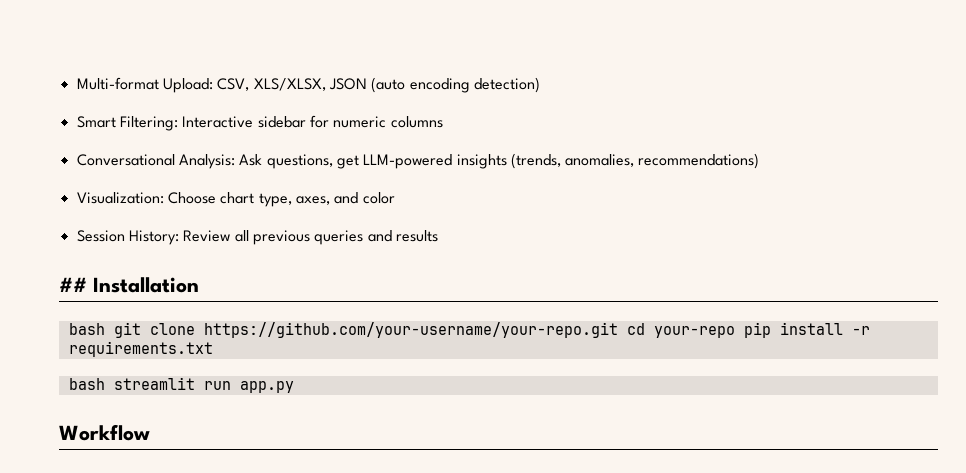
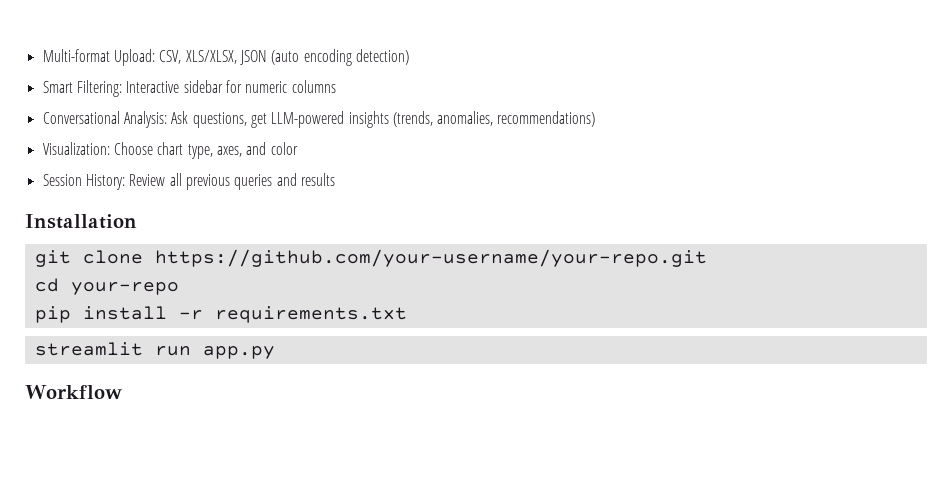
- ## Installation
+ Installation
- bash git clone https://github.com/your-username/your-repo.git cd your-repo pip install -r requirements.txt
+ git clone https://github.com/your-username/your-repo.git
+ cd your-repo
+ pip install -r requirements.txt
- bash streamlit run app.py
+ streamlit run app.py

